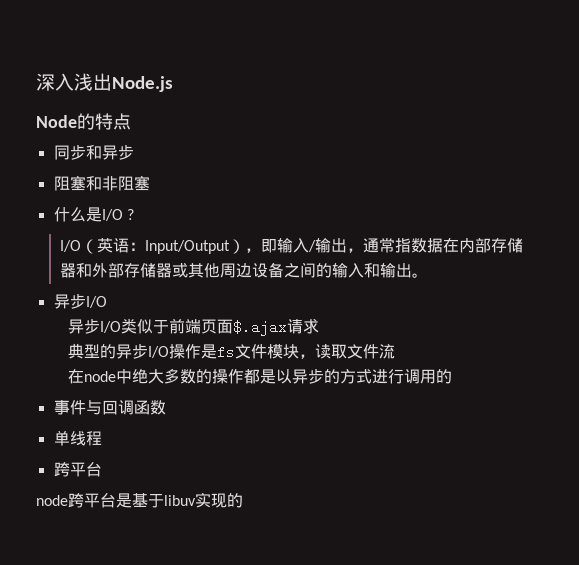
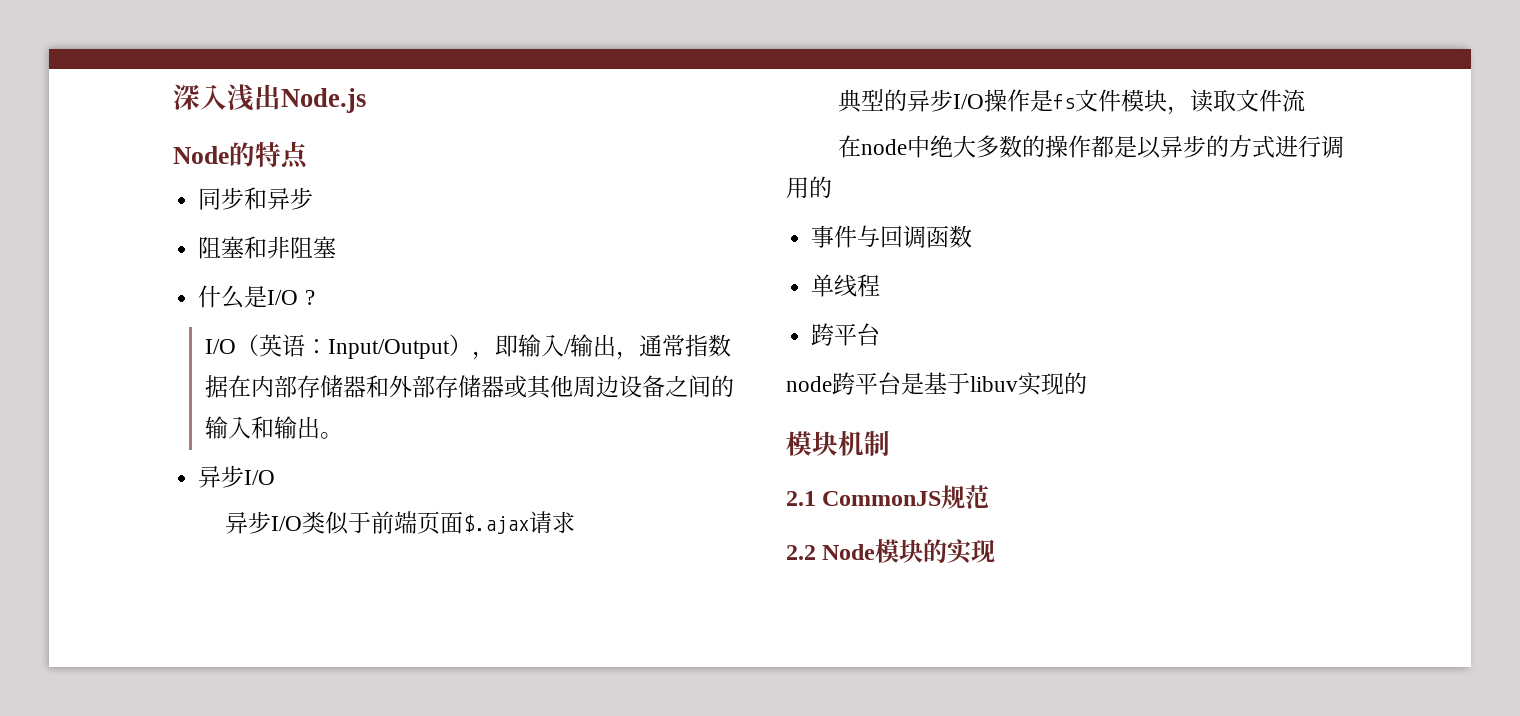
+ 模块机制
+ 2.1 CommonJS规范
+ 2.2 Node模块的实现

